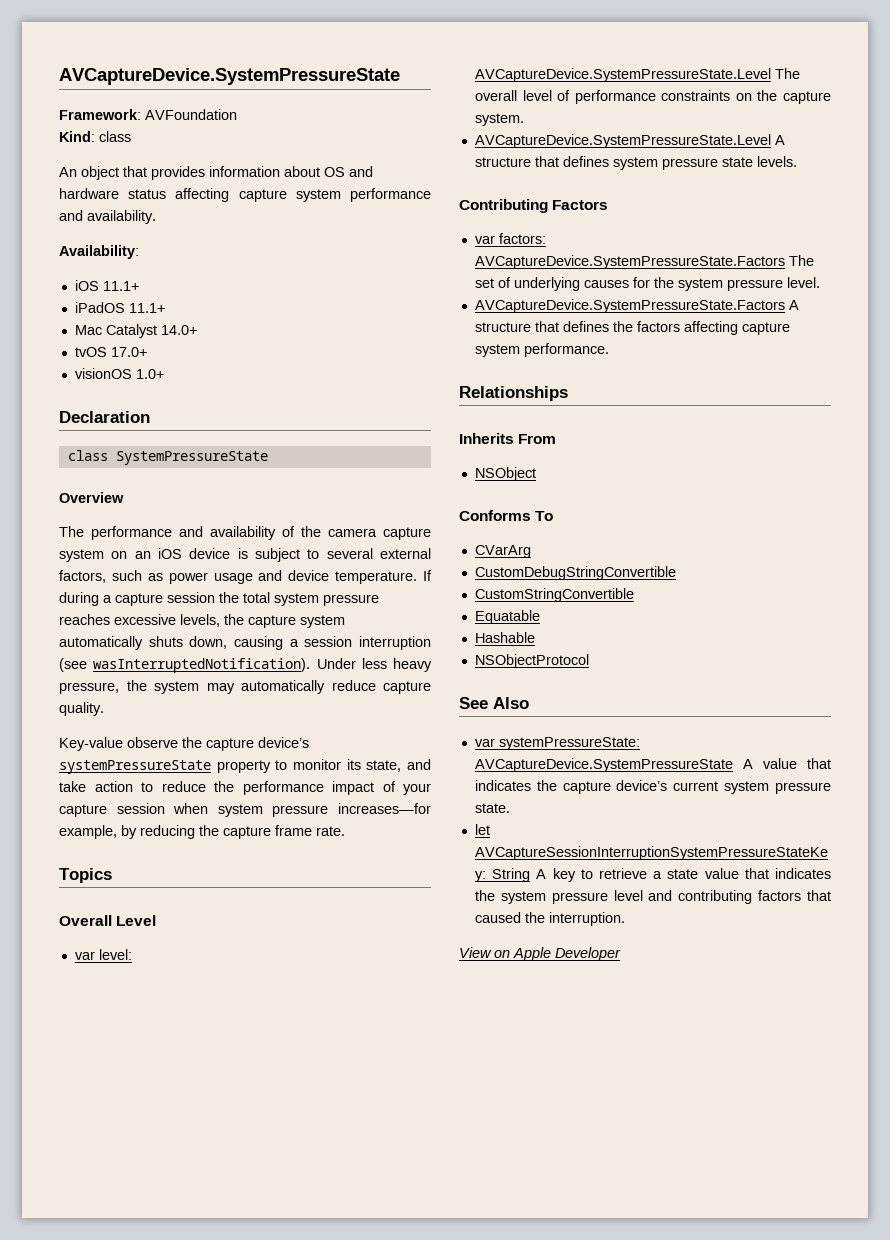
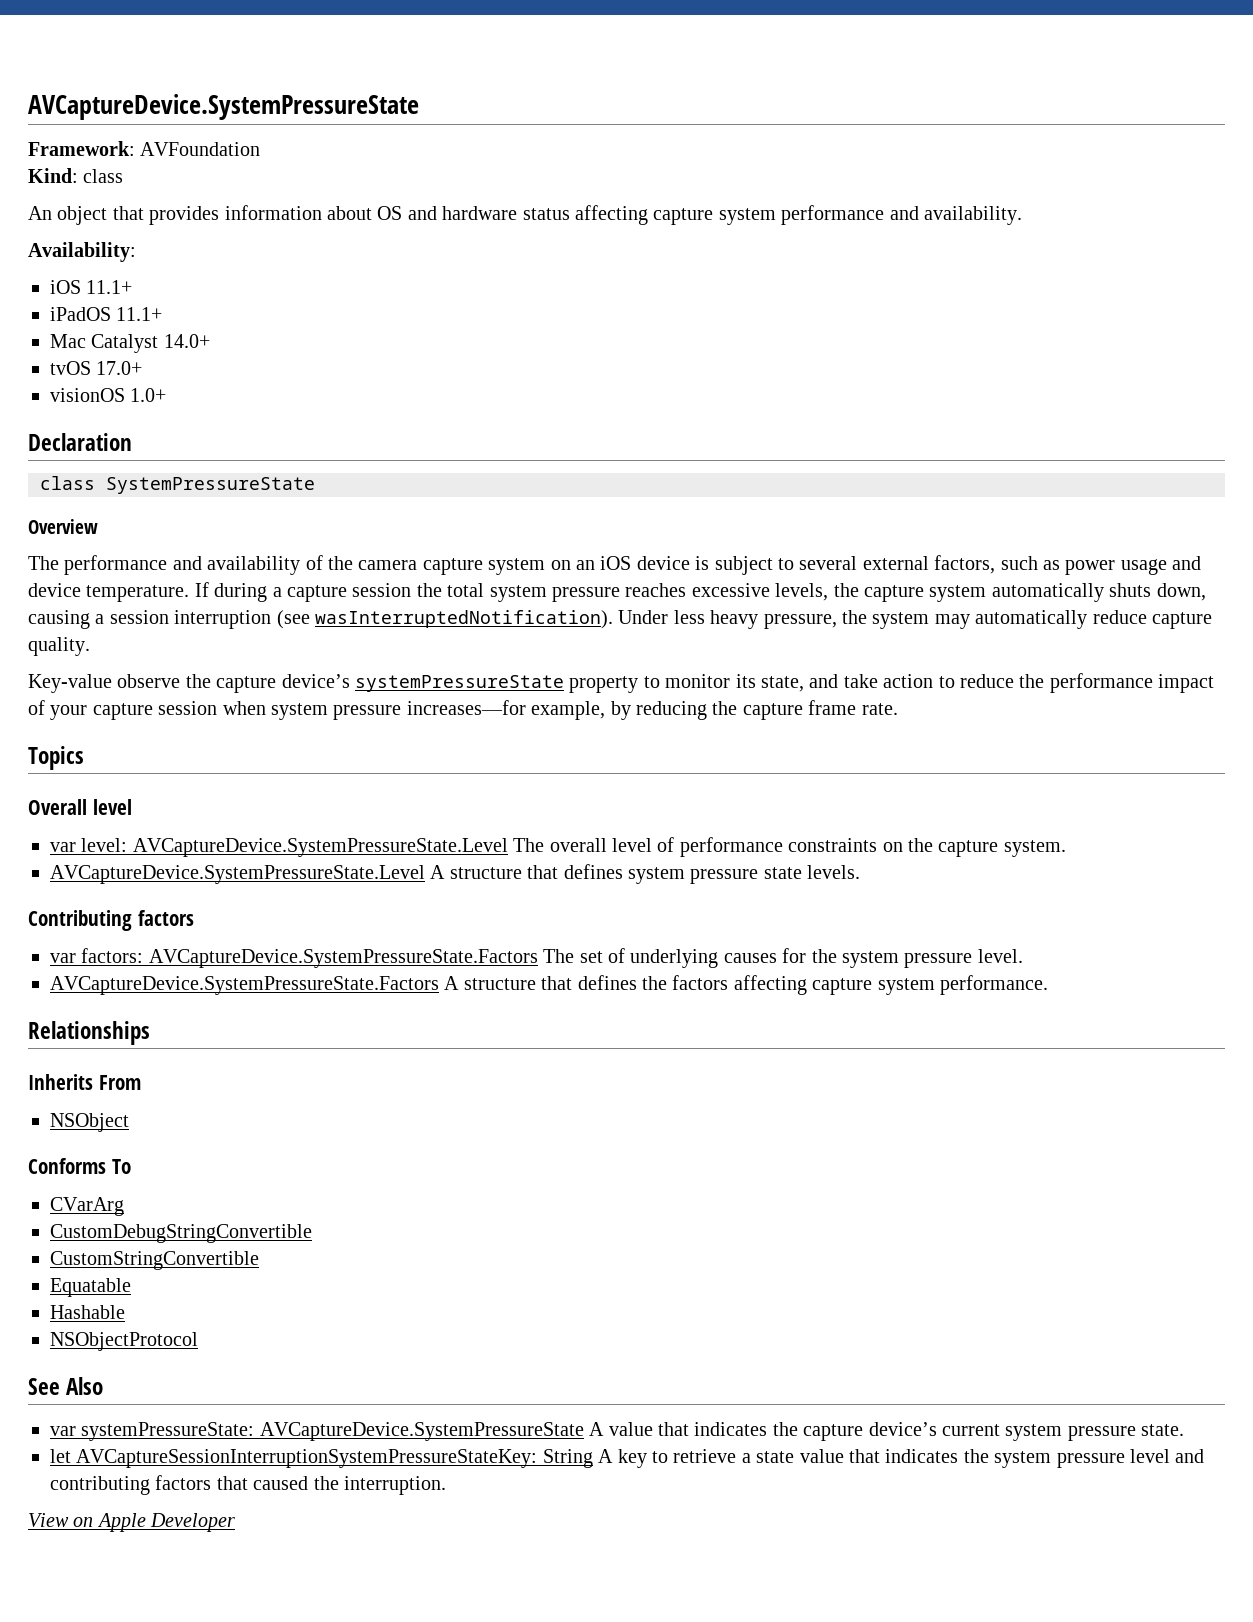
- Overall Level
+ Overall level
- Contributing Factors
+ Contributing factors

